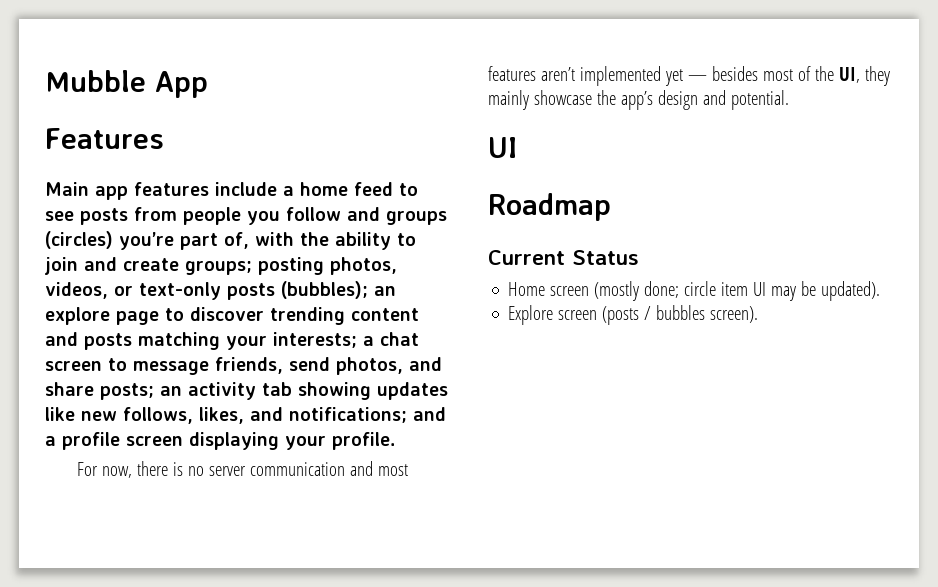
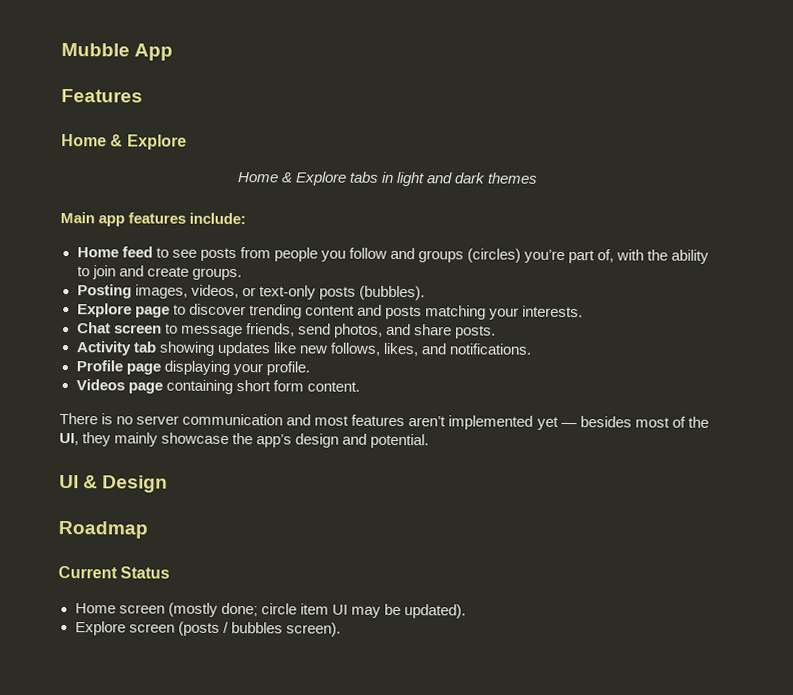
  Features
+ Home & Explore
+ Home & Explore tabs in light and dark themes
- Main app features include a home feed to see posts from people you follow and groups (circles) you’re part of, with the ability to join and create groups; posting photos, videos, or text-only posts (bubbles); an explore page to discover trending content and posts matching your interests; a chat screen to message friends, send photos, and share posts; an activity tab showing updates like new follows, likes, and notifications; and a profile screen displaying your profile.
- For now, there is no server communication and most features aren’t implemented yet — besides most of the UI, they mainly showcase the app’s design and potential.
- UI
+ Main app features include:
+ Home feed to see posts from people you follow and groups (circles) you’re part of, with the ability to join and create groups.
+ Posting images, videos, or text-only posts (bubbles).
+ Explore page to discover trending content and posts matching your interests.
+ Chat screen to message friends, send photos, and share posts.
+ Activity tab showing updates like new follows, likes, and notifications.
+ Profile page displaying your profile.
+ Videos page containing short form content.
+ There is no server communication and most features aren’t implemented yet — besides most of the UI, they mainly showcase the app’s design and potential.
+ UI & Design

